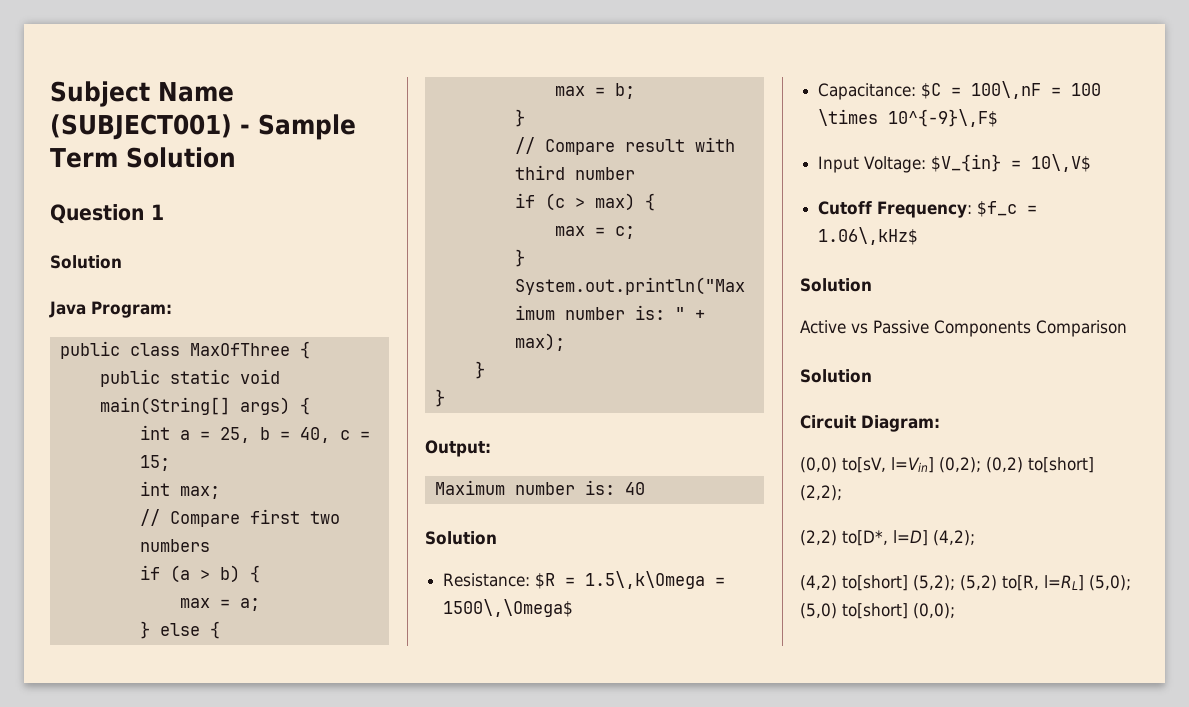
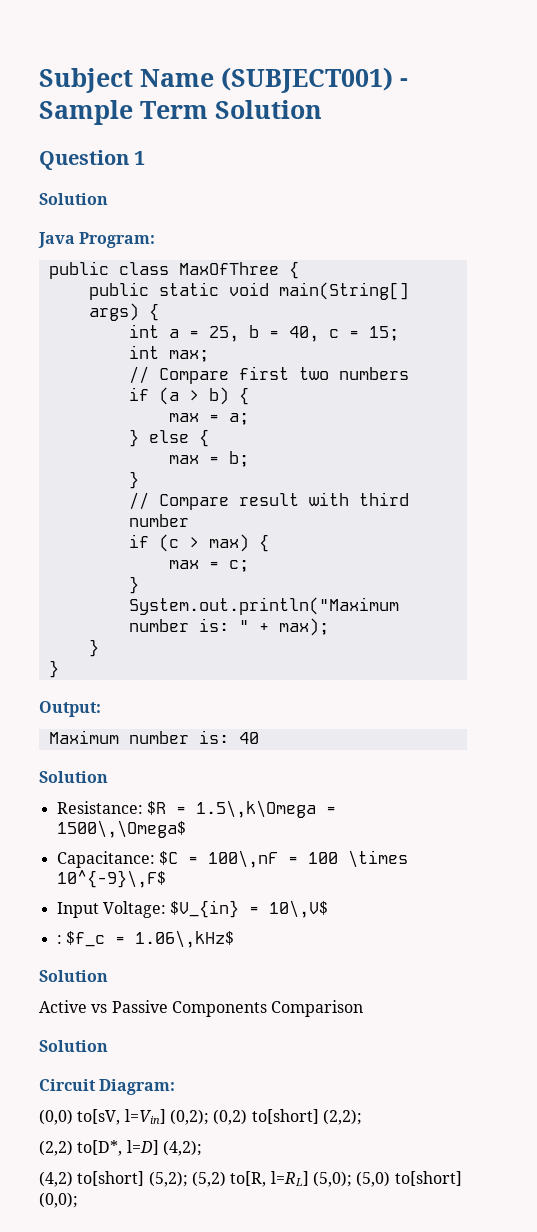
- Cutoff Frequency: $f_c = 1.06\,kHz$
+ : $f_c = 1.06\,kHz$

